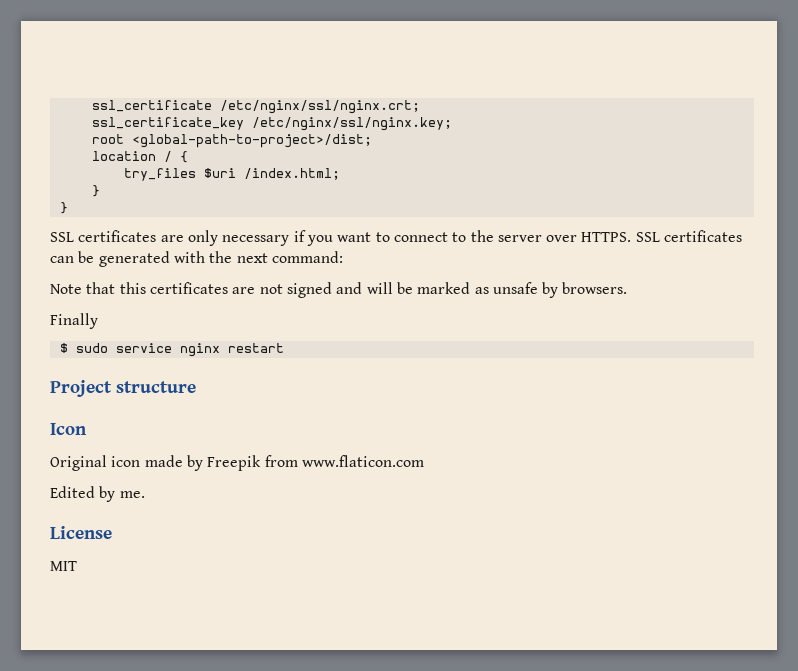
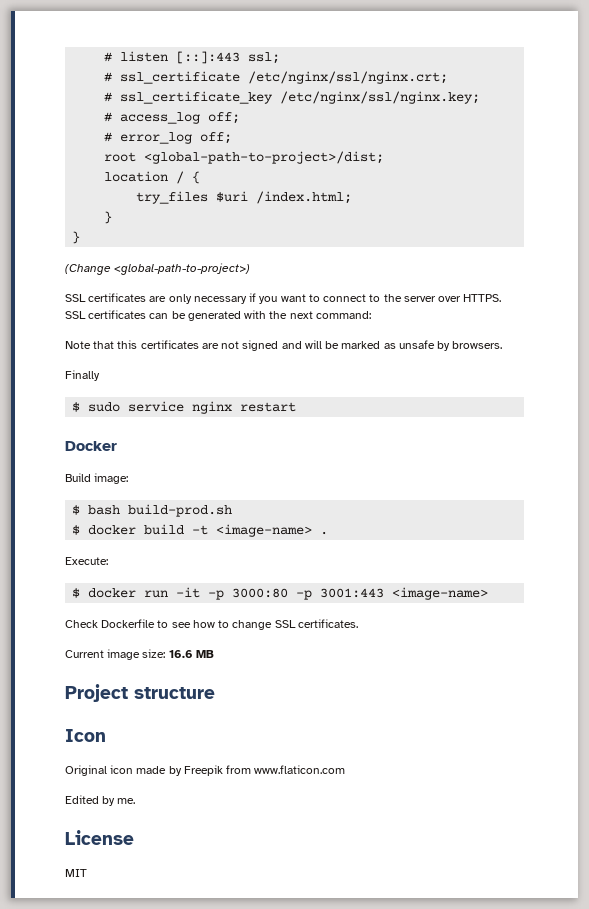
- ssl_certificate /etc/nginx/ssl/nginx.crt;
+ # listen [::]:443 ssl;
+ # ssl_certificate /etc/nginx/ssl/nginx.crt;
- ssl_certificate_key /etc/nginx/ssl/nginx.key;
+ # ssl_certificate_key /etc/nginx/ssl/nginx.key;
+ # access_log off;
+ # error_log off;
+ (Change <global-path-to-project>)
+ Docker
+ Build image:
+ $ bash build-prod.sh
+ $ docker build -t <image-name> .
+ Execute:
+ $ docker run -it -p 3000:80 -p 3001:443 <image-name>
+ Check Dockerfile to see how to change SSL certificates.
+ Current image size: 16.6 MB

